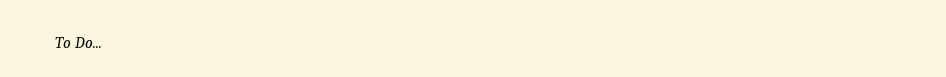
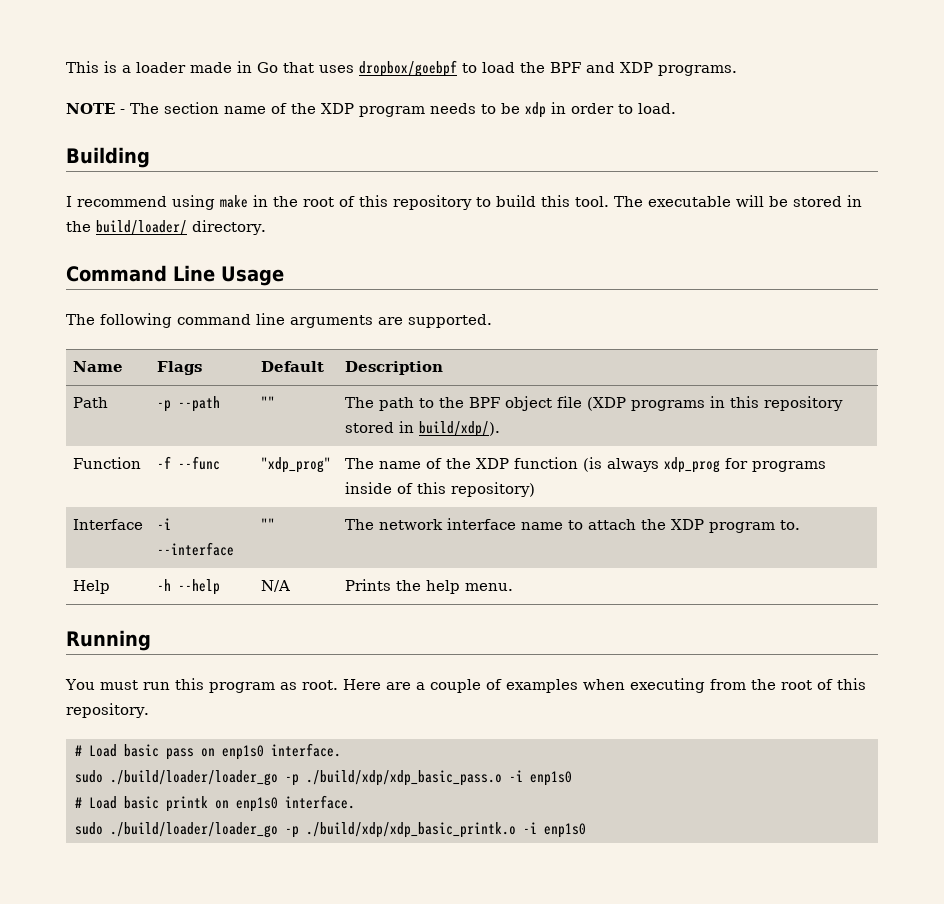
- To Do...
+ This is a loader made in Go that uses dropbox/goebpf to load the BPF and XDP programs.
+ NOTE - The section name of the XDP program needs to be xdp in order to load.
+ Building
+ I recommend using make in the root of this repository to build this tool. The executable will be stored in the build/loader/ directory.
+ Command Line Usage
+ The following command line arguments are supported.
+ Name | Flags | Default | Description
+ Path | -p --path | "" | The path to the BPF object file (XDP programs in this repository stored in build/xdp/).
+ Function | -f --func | "xdp_prog" | The name of the XDP function (is always xdp_prog for programs inside of this repository)
+ Interface | -i --interface | "" | The network interface name to attach the XDP program to.
+ Help | -h --help | N/A | Prints the help menu.
+ Running
+ You must run this program as root. Here are a couple of examples when executing from the root of this repository.
+ # Load basic pass on enp1s0 interface.
+ sudo ./build/loader/loader_go -p ./build/xdp/xdp_basic_pass.o -i enp1s0
+ # Load basic printk on enp1s0 interface.
+ sudo ./build/loader/loader_go -p ./build/xdp/xdp_basic_printk.o -i enp1s0

